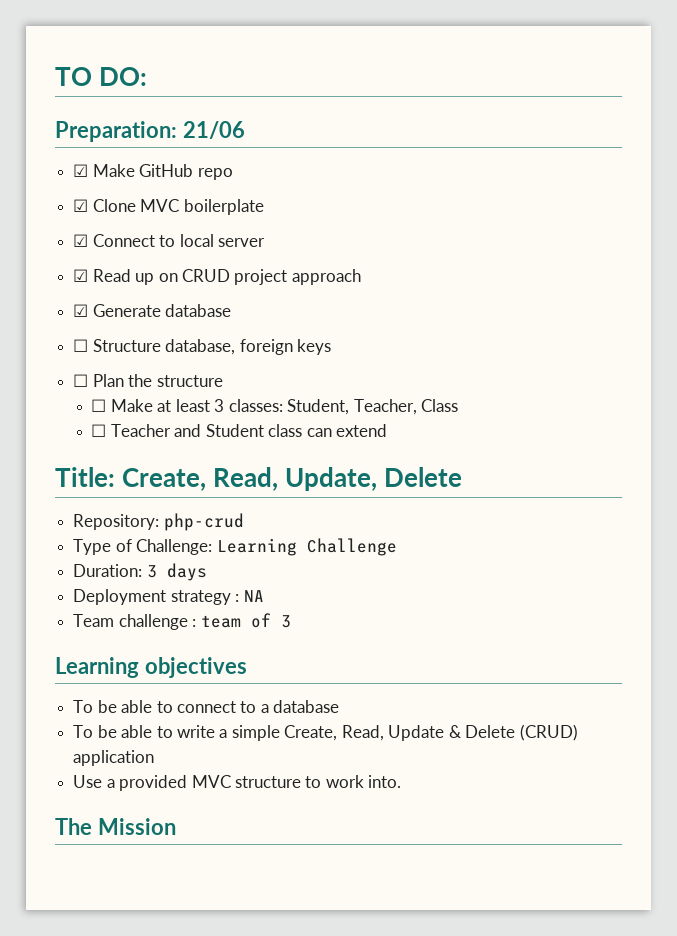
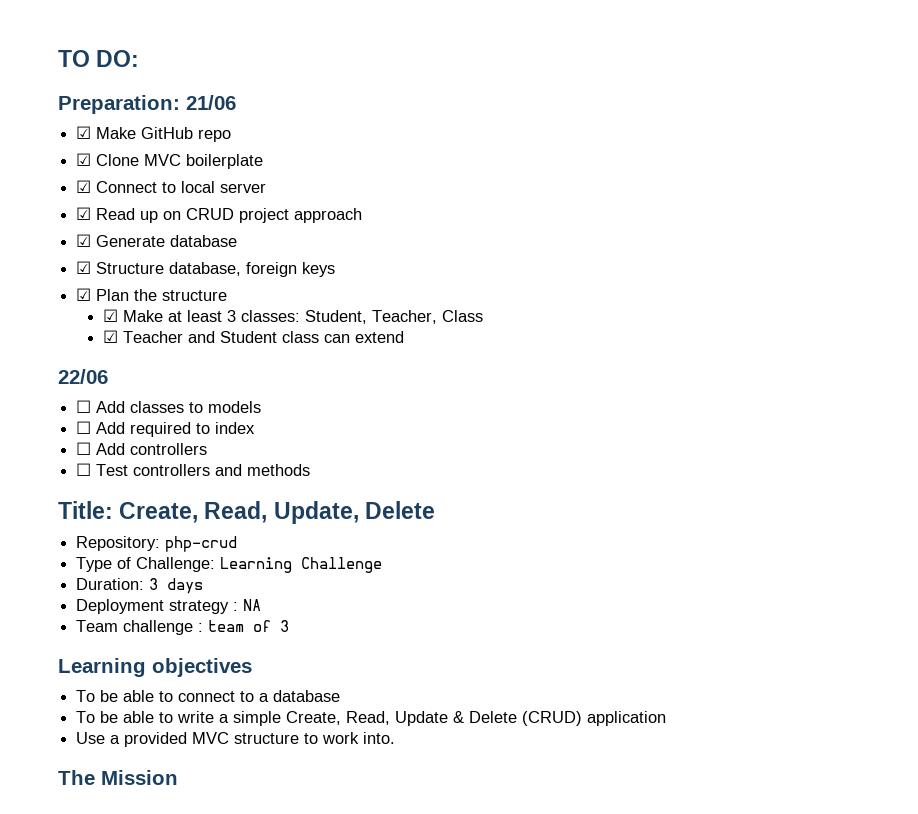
- ☐ Structure database, foreign keys
+ ☑ Structure database, foreign keys
- ☐ Plan the structure
+ ☑ Plan the structure
- ☐ Make at least 3 classes: Student, Teacher, Class
+ ☑ Make at least 3 classes: Student, Teacher, Class
- ☐ Teacher and Student class can extend
+ ☑ Teacher and Student class can extend
+ 22/06
+ ☐ Add classes to models
+ ☐ Add required to index
+ ☐ Add controllers
+ ☐ Test controllers and methods

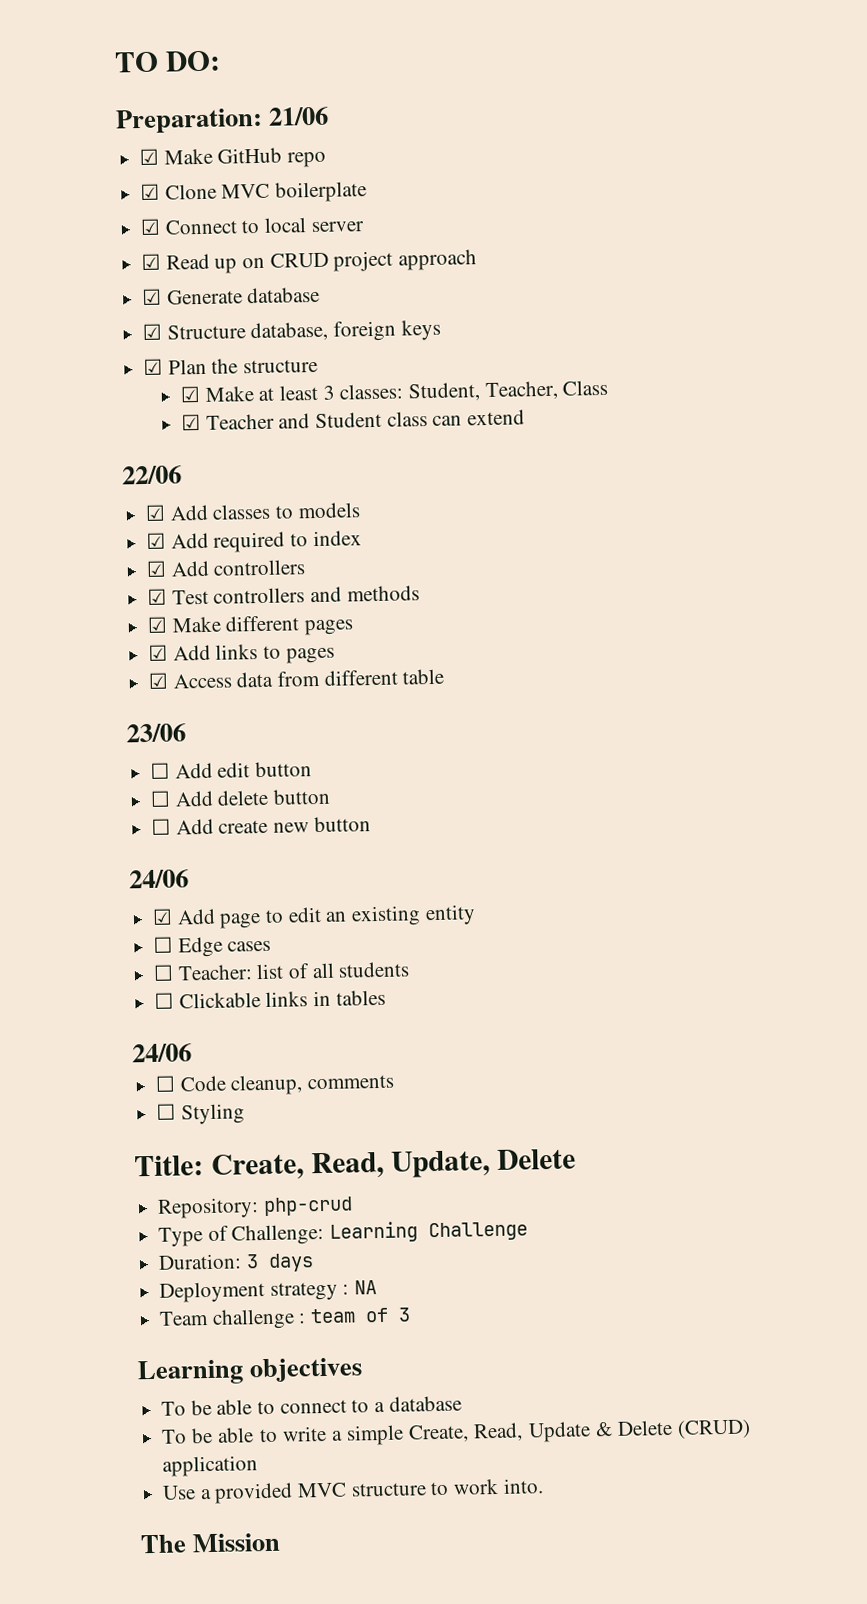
- ☐ Add classes to models
+ ☑ Add classes to models
- ☐ Add required to index
+ ☑ Add required to index
- ☐ Add controllers
+ ☑ Add controllers
- ☐ Test controllers and methods
+ ☑ Test controllers and methods
+ ☑ Make different pages
+ ☑ Add links to pages
+ ☑ Access data from different table
+ 23/06
+ ☐ Add edit button
+ ☐ Add delete button
+ ☐ Add create new button
+ 24/06
+ ☑ Add page to edit an existing entity
+ ☐ Edge cases
+ ☐ Teacher: list of all students
+ ☐ Clickable links in tables
+ 24/06
+ ☐ Code cleanup, comments
+ ☐ Styling

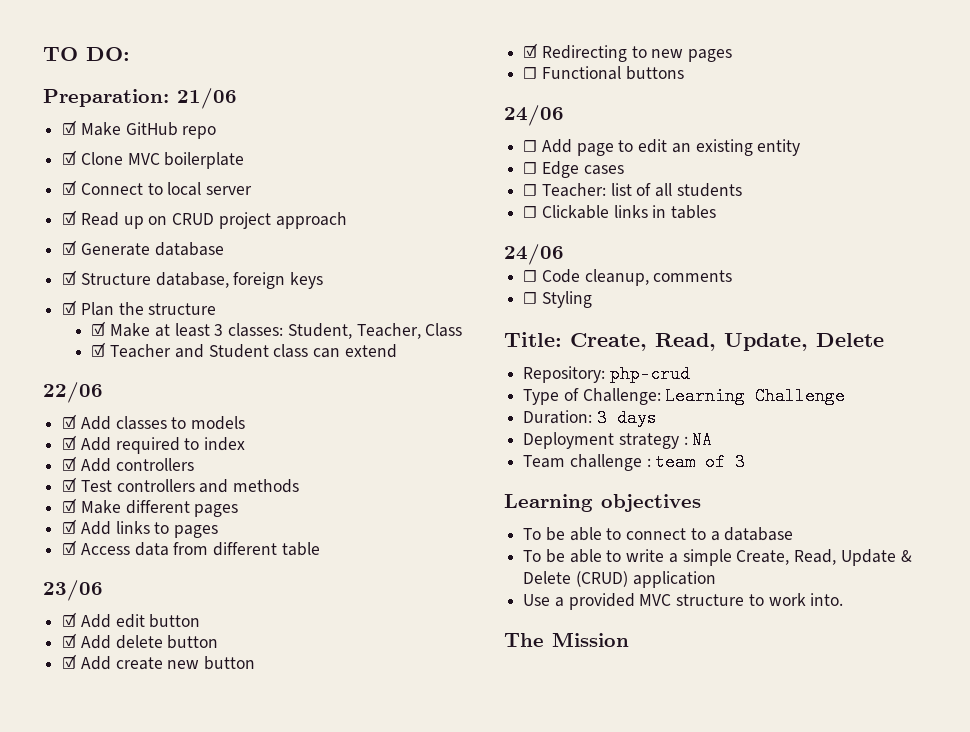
- ☐ Add edit button
+ ☑ Add edit button
- ☐ Add delete button
+ ☑ Add delete button
- ☐ Add create new button
+ ☑ Add create new button
+ ☑ Redirecting to new pages
+ ☐ Functional buttons
  24/06
- ☑ Add page to edit an existing entity
+ ☐ Add page to edit an existing entity

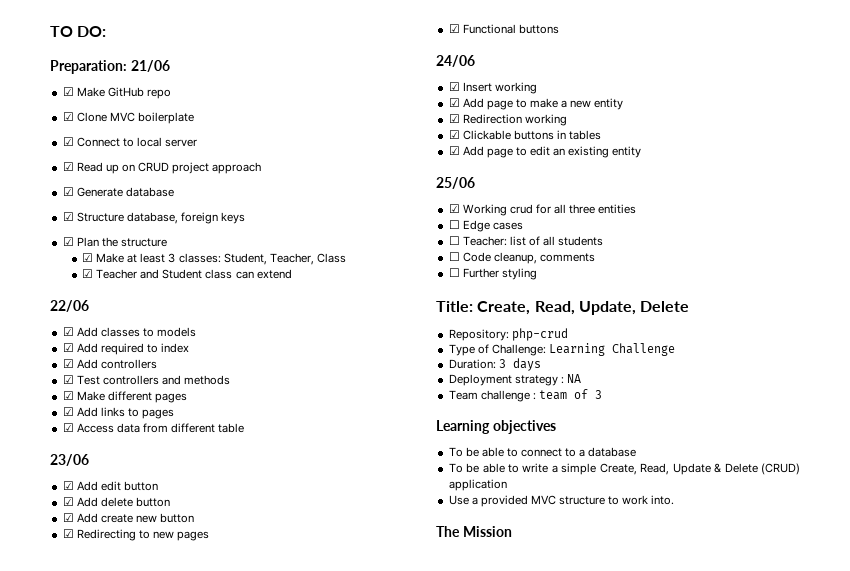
- ☐ Functional buttons
+ ☑ Functional buttons
- ☐ Add page to edit an existing entity
+ ☑ Insert working
+ ☑ Add page to make a new entity
+ ☑ Redirection working
+ ☑ Clickable buttons in tables
+ ☑ Add page to edit an existing entity
+ 25/06
+ ☑ Working crud for all three entities
- ☐ Clickable links in tables
- 24/06
- ☐ Styling
+ ☐ Further styling

